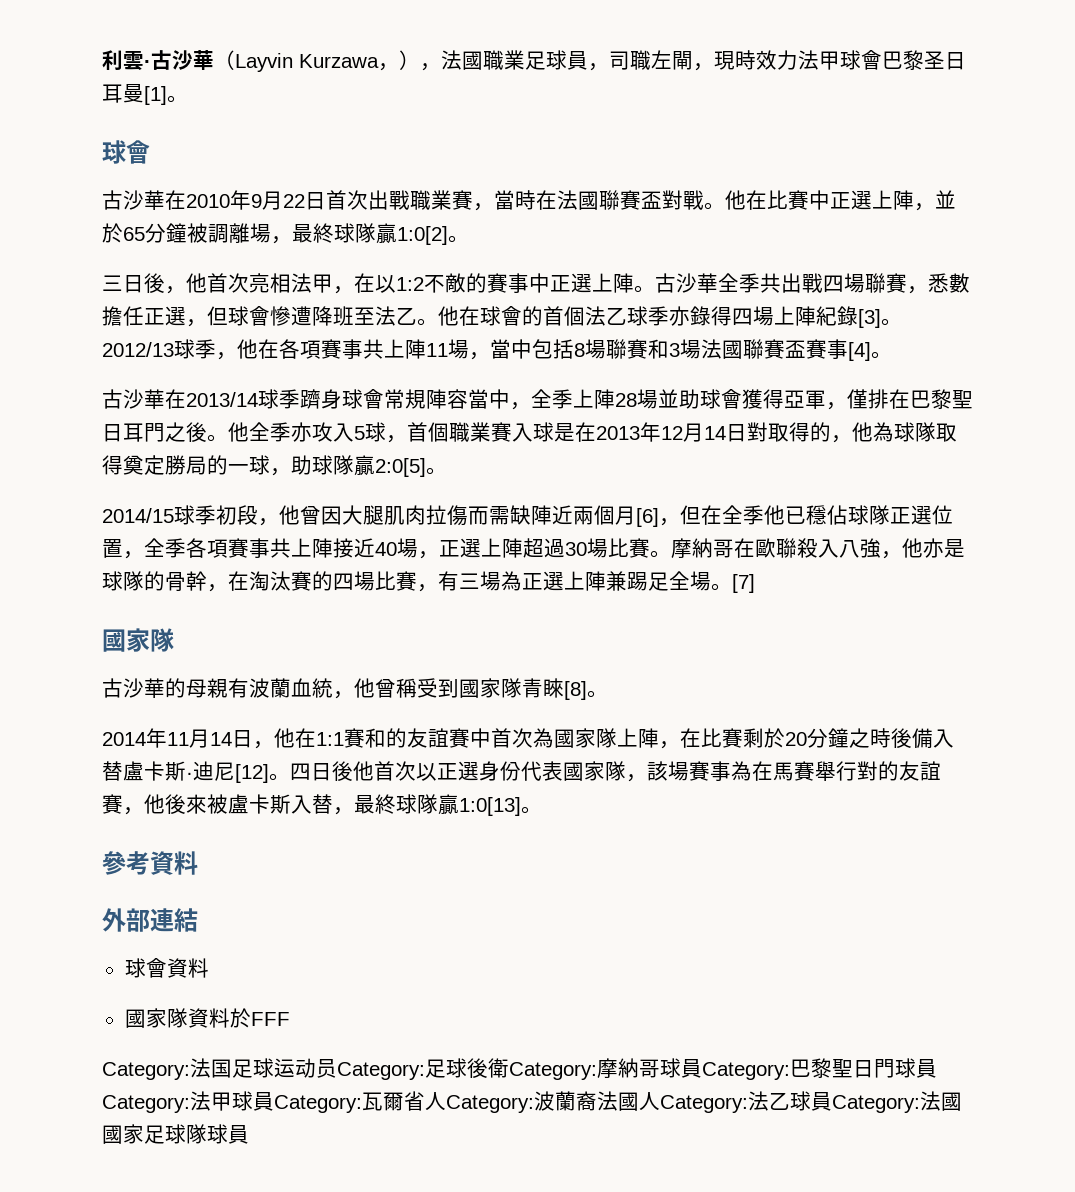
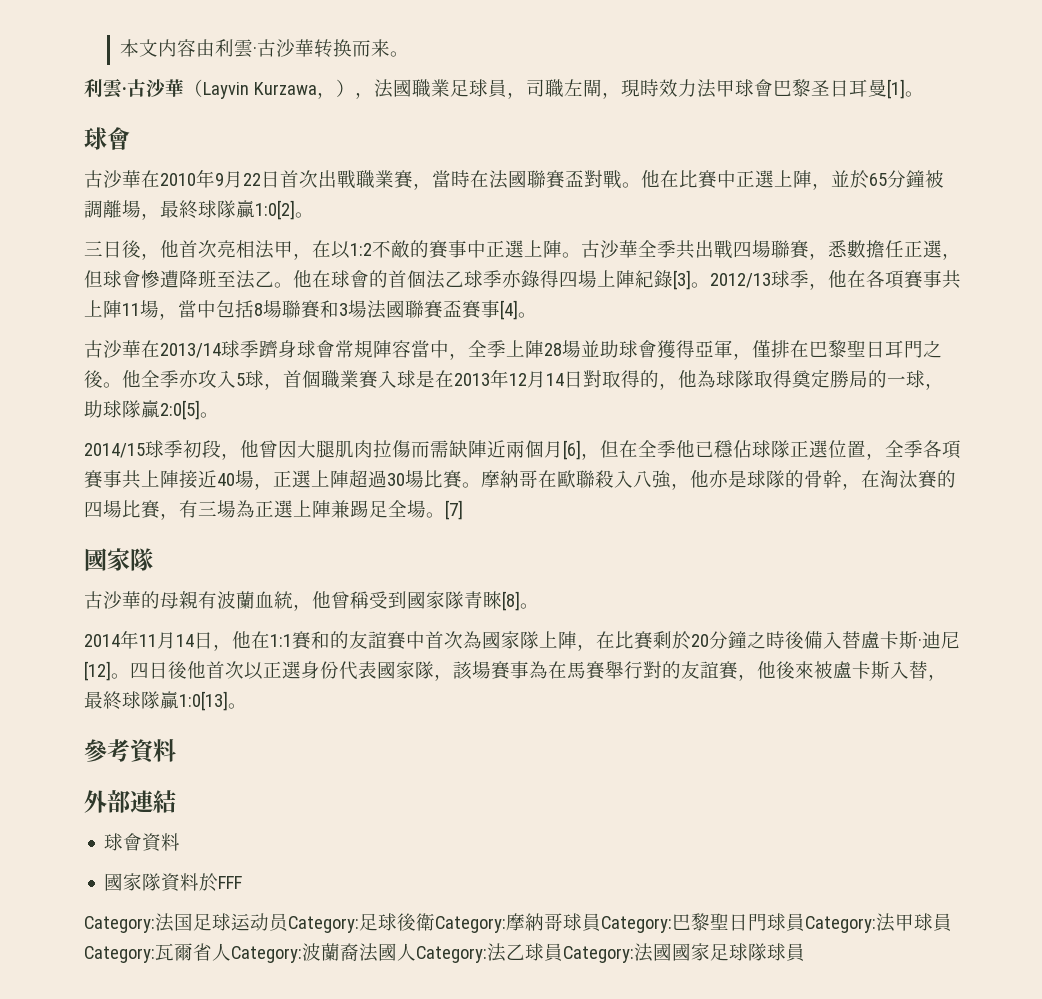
+ 本文内容由利雲·古沙華转换而来。

